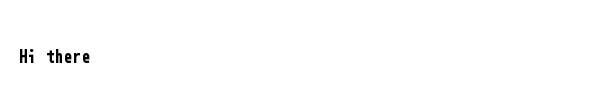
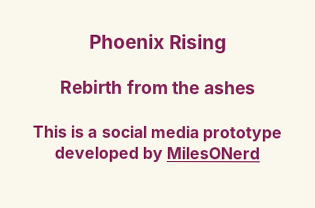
- Hi there
+ Phoenix Rising
+ Rebirth from the ashes
+ This is a social media prototype developed by MilesONerd

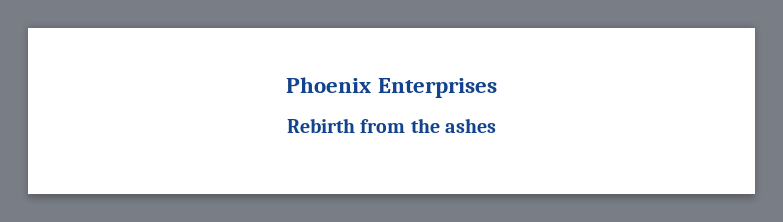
- Phoenix Rising
+ Phoenix Enterprises
- This is a social media prototype developed by MilesONerd

